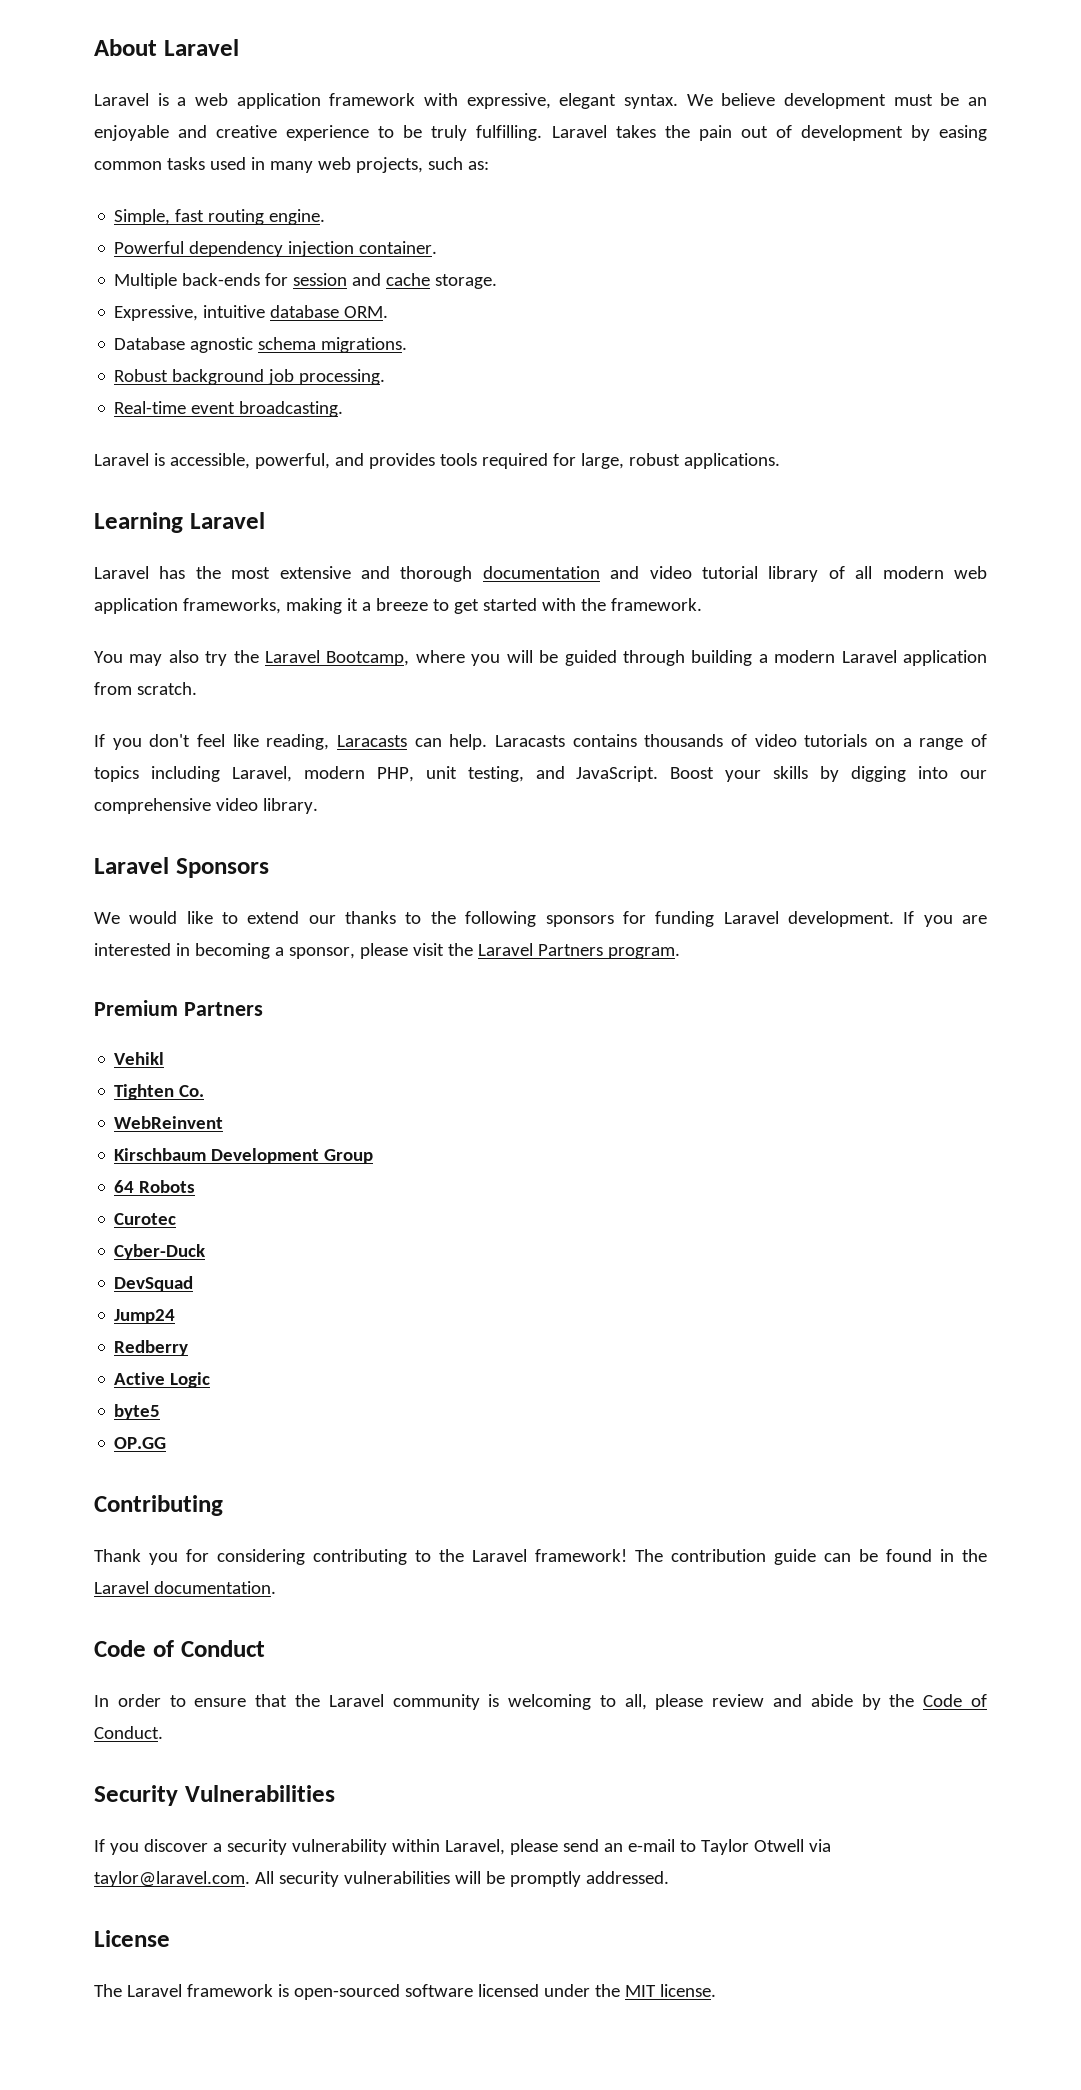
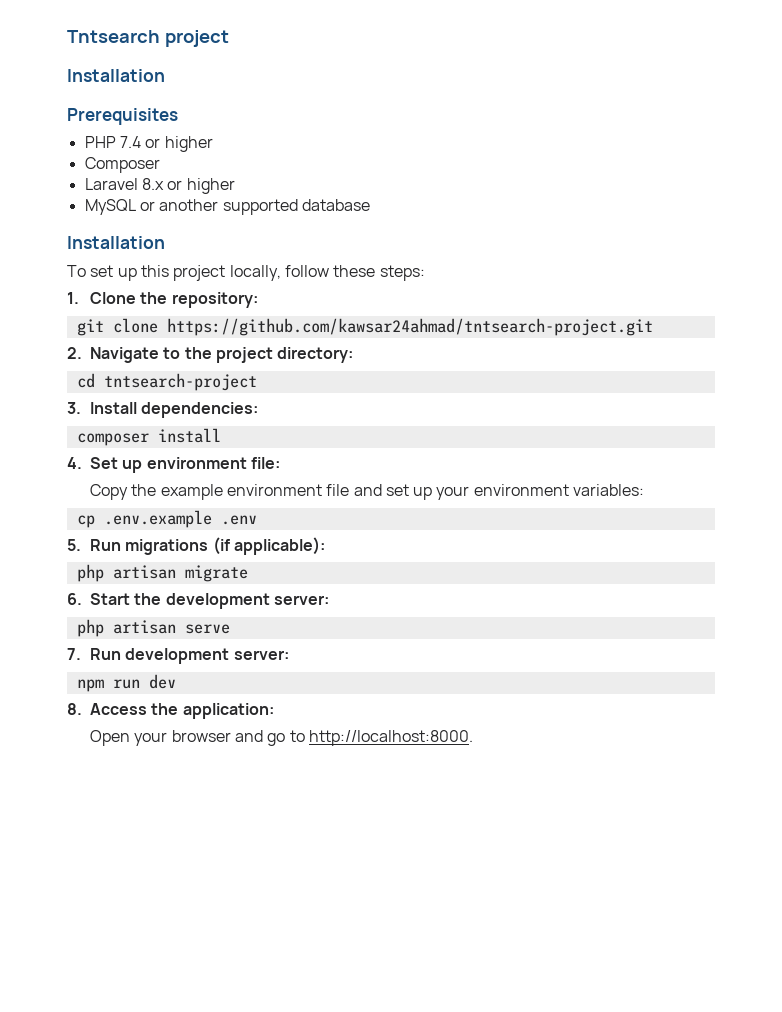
- About Laravel
- Laravel is a web application framework with expressive, elegant syntax. We believe development must be an enjoyable and creative experience to be truly fulfilling. Laravel takes the pain out of development by easing common tasks used in many web projects, such as:
- Simple, fast routing engine.
- Powerful dependency injection container.
- Multiple back-ends for session and cache storage.
- Expressive, intuitive database ORM.
- Database agnostic schema migrations.
- Robust background job processing.
- Real-time event broadcasting.
- Laravel is accessible, powerful, and provides tools required for large, robust applications.
- Learning Laravel
- Laravel has the most extensive and thorough documentation and video tutorial library of all modern web application frameworks, making it a breeze to get started with the framework.
- You may also try the Laravel Bootcamp, where you will be guided through building a modern Laravel application from scratch.
- If you don't feel like reading, Laracasts can help. Laracasts contains thousands of video tutorials on a range of topics including Laravel, modern PHP, unit testing, and JavaScript. Boost your skills by digging into our comprehensive video library.
- Laravel Sponsors
- We would like to extend our thanks to the following sponsors for funding Laravel development. If you are interested in becoming a sponsor, please visit the Laravel Partners program.
- Premium Partners
- Vehikl
- Tighten Co.
- WebReinvent
- Kirschbaum Development Group
- 64 Robots
- Curotec
- Cyber-Duck
- DevSquad
- Jump24
- Redberry
- Active Logic
- byte5
- OP.GG
- Contributing
- Thank you for considering contributing to the Laravel framework! The contribution guide can be found in the Laravel documentation.
- Code of Conduct
- In order to ensure that the Laravel community is welcoming to all, please review and abide by the Code of Conduct.
- Security Vulnerabilities
- If you discover a security vulnerability within Laravel, please send an e-mail to Taylor Otwell via taylor@laravel.com. All security vulnerabilities will be promptly addressed.
- License
- The Laravel framework is open-sourced software licensed under the MIT license.
+ Tntsearch project
+ Installation
+ Prerequisites
+ PHP 7.4 or higher
+ Composer
+ Laravel 8.x or higher
+ MySQL or another supported database
+ Installation
+ To set up this project locally, follow these steps:
+ 1. Clone the repository:
+ git clone https://github.com/kawsar24ahmad/tntsearch-project.git
+ 2. Navigate to the project directory:
+ cd tntsearch-project
+ 3. Install dependencies:
+ composer install
+ 4. Set up environment file:
+ Copy the example environment file and set up your environment variables:
+ cp .env.example .env
+ 5. Run migrations (if applicable):
+ php artisan migrate
+ 6. Start the development server:
+ php artisan serve
+ 7. Run development server:
+ npm run dev
+ 8. Access the application:
+ Open your browser and go to http://localhost:8000.

